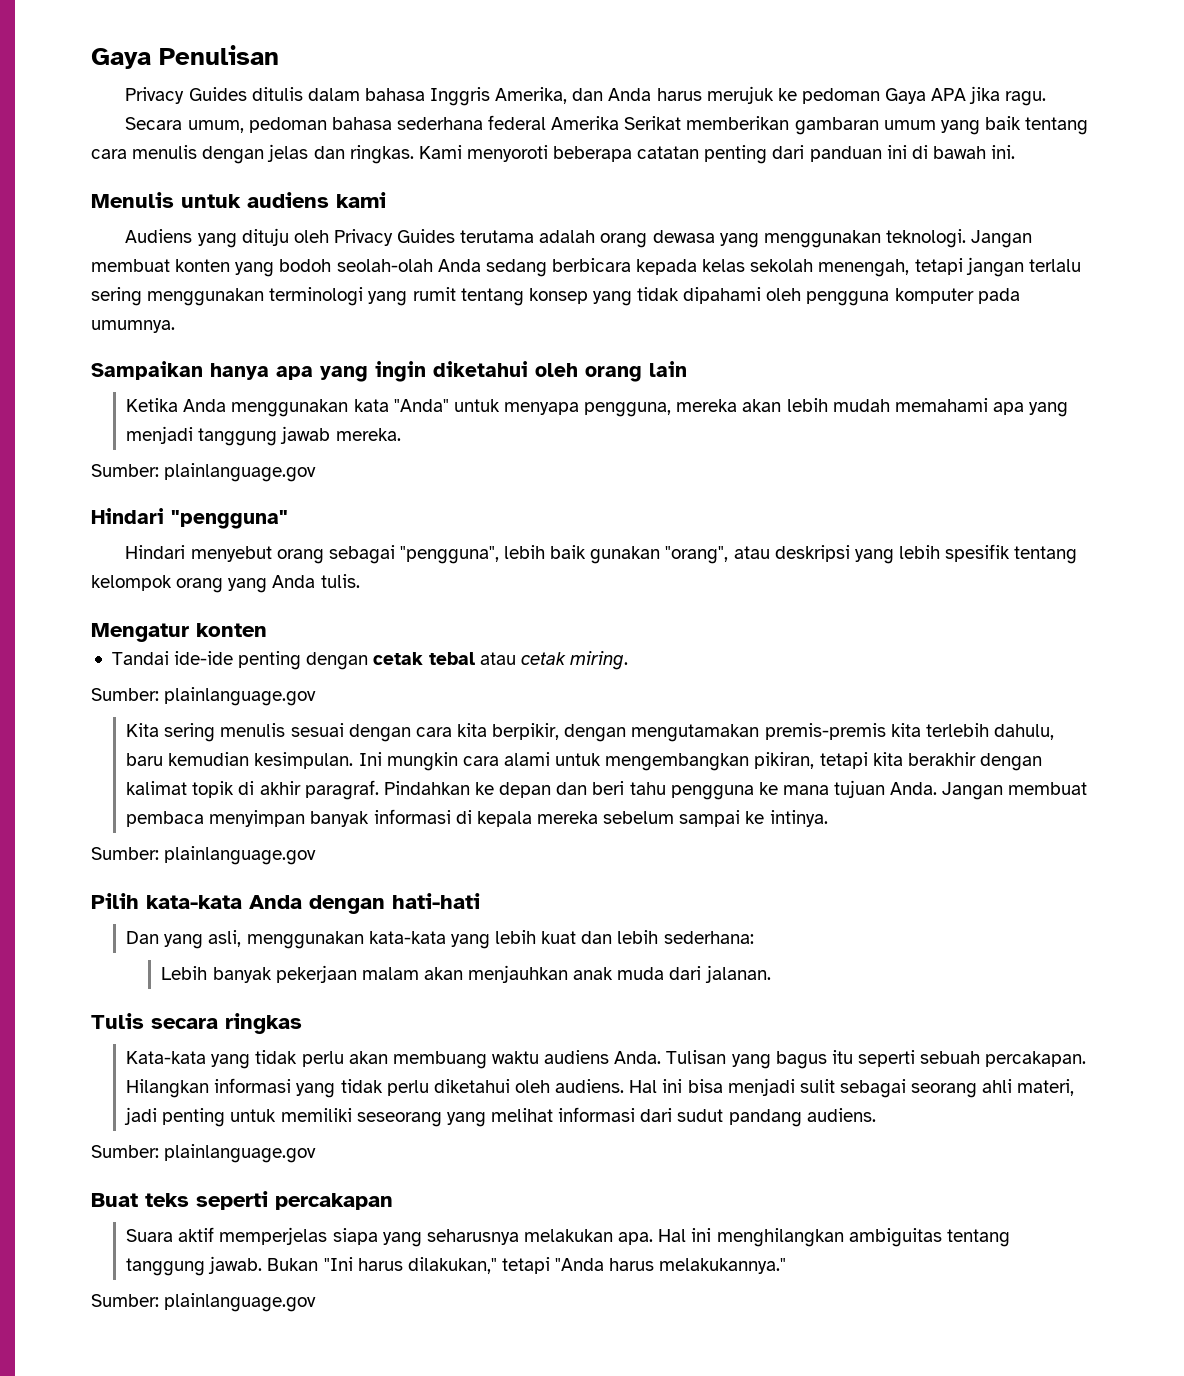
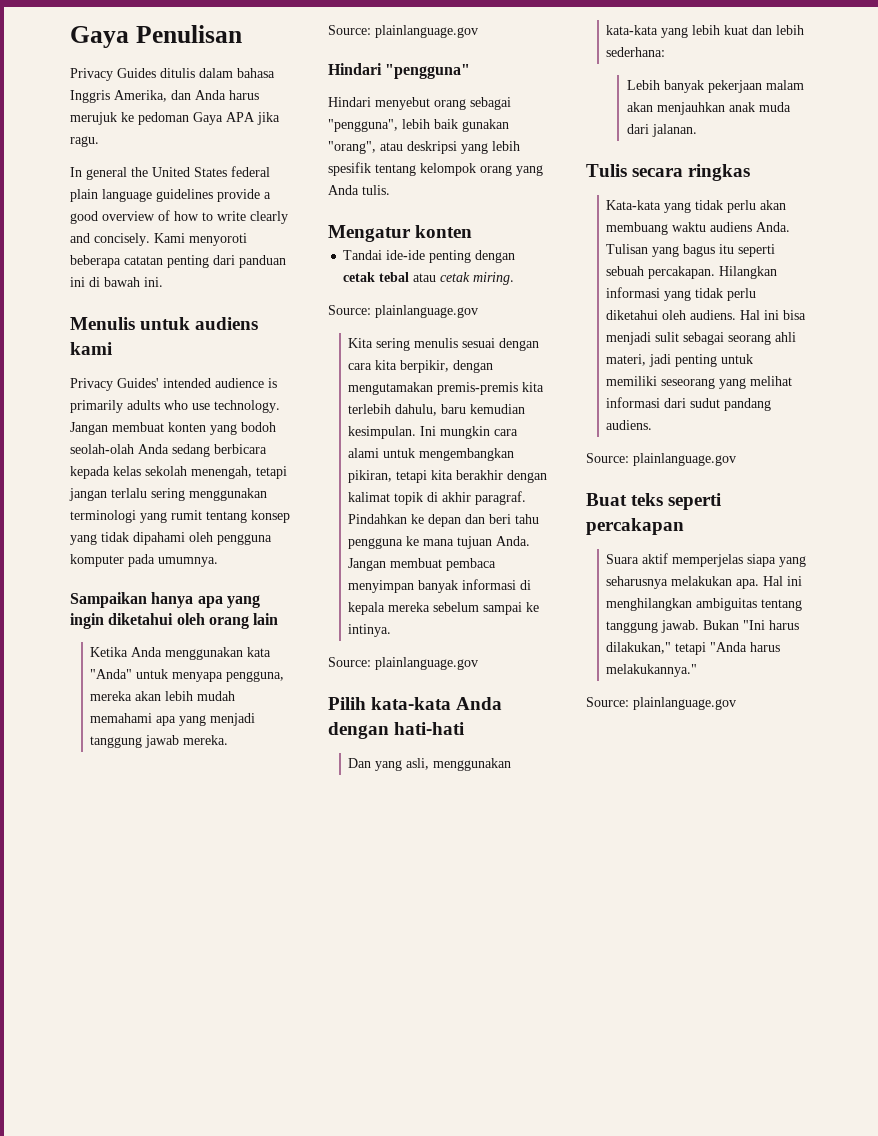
- Secara umum, pedoman bahasa sederhana federal Amerika Serikat memberikan gambaran umum yang baik tentang cara menulis dengan jelas dan ringkas.
+ In general the United States federal plain language guidelines provide a good overview of how to write clearly and concisely.
- Audiens yang dituju oleh Privacy Guides terutama adalah orang dewasa yang menggunakan teknologi.
+ Privacy Guides' intended audience is primarily adults who use technology.
  Ketika Anda menggunakan kata "Anda" untuk menyapa pengguna, mereka akan lebih mudah memahami apa yang menjadi tanggung jawab mereka.
- Sumber: plainlanguage.gov
+ Source: plainlanguage.gov
  Tandai ide-ide penting dengan cetak tebal atau cetak miring.
- Sumber: plainlanguage.gov
+ Source: plainlanguage.gov
  Jangan membuat pembaca menyimpan banyak informasi di kepala mereka sebelum sampai ke intinya.
- Sumber: plainlanguage.gov
+ Source: plainlanguage.gov
  Hal ini bisa menjadi sulit sebagai seorang ahli materi, jadi penting untuk memiliki seseorang yang melihat informasi dari sudut pandang audiens.
- Sumber: plainlanguage.gov
+ Source: plainlanguage.gov
  Bukan "Ini harus dilakukan," tetapi "Anda harus melakukannya."
- Sumber: plainlanguage.gov
+ Source: plainlanguage.gov

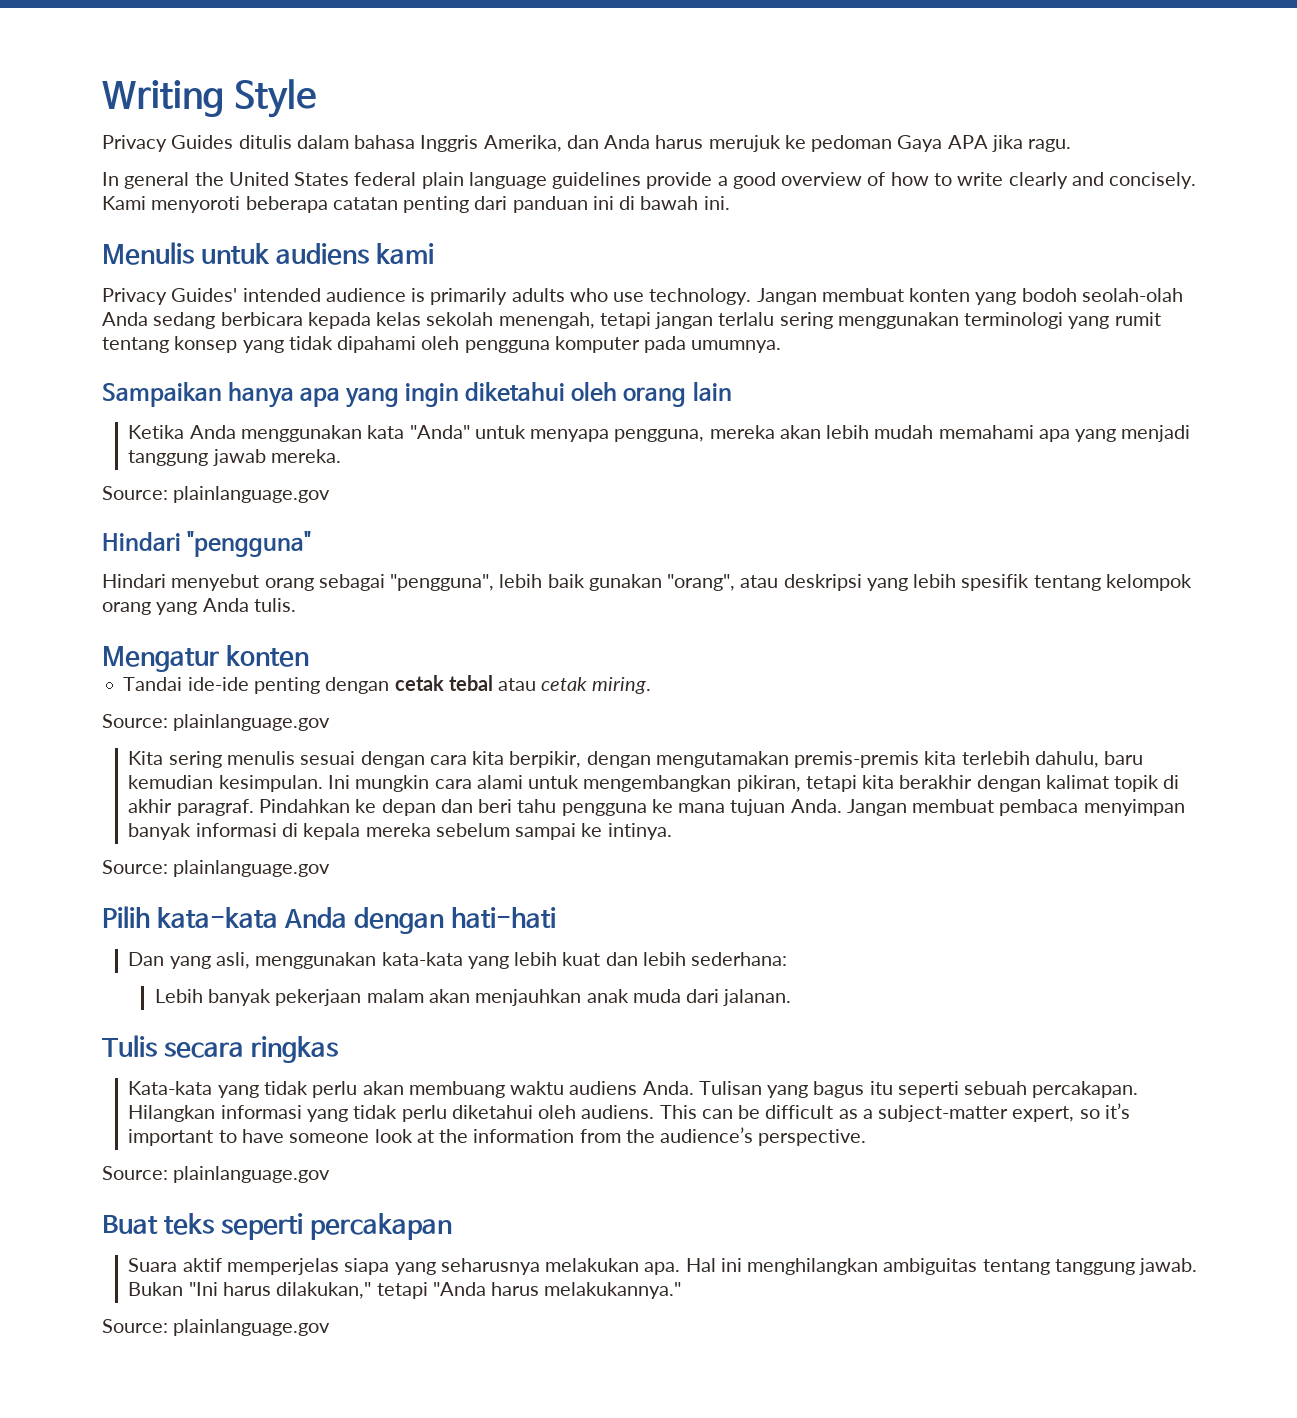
- Gaya Penulisan
+ Writing Style
- Hal ini bisa menjadi sulit sebagai seorang ahli materi, jadi penting untuk memiliki seseorang yang melihat informasi dari sudut pandang audiens.
+ This can be difficult as a subject-matter expert, so it’s important to have someone look at the information from the audience’s perspective.

